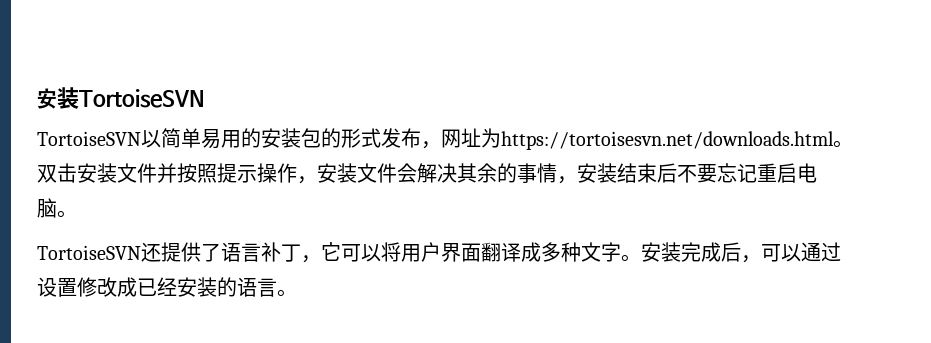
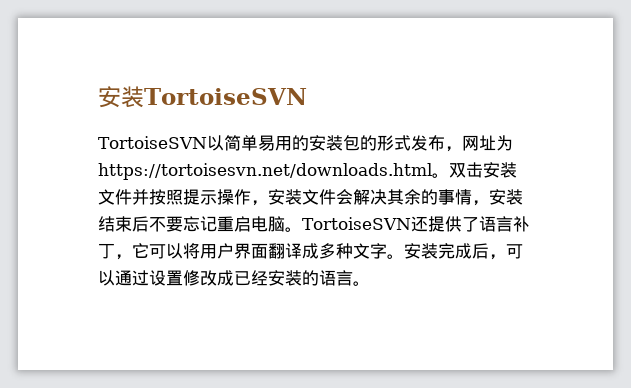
- 双击安装文件并按照提示操作，安装文件会解决其余的事情，安装结束后不要忘记重启电脑。
- TortoiseSVN还提供了语言补丁，它可以将用户界面翻译成多种文字。
+ 双击安装文件并按照提示操作，安装文件会解决其余的事情，安装结束后不要忘记重启电脑。TortoiseSVN还提供了语言补丁，它可以将用户界面翻译成多种文字。

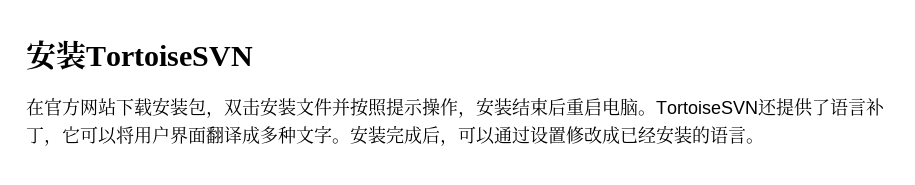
- TortoiseSVN以简单易用的安装包的形式发布，网址为https://tortoisesvn.net/downloads.html。双击安装文件并按照提示操作，安装文件会解决其余的事情，安装结束后不要忘记重启电脑。
+ 在官方网站下载安装包，双击安装文件并按照提示操作，安装结束后重启电脑。

